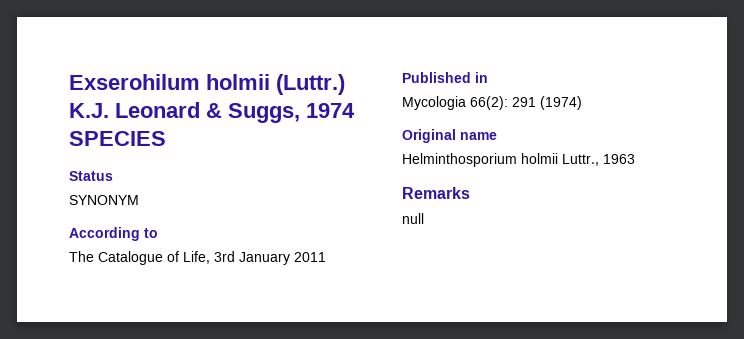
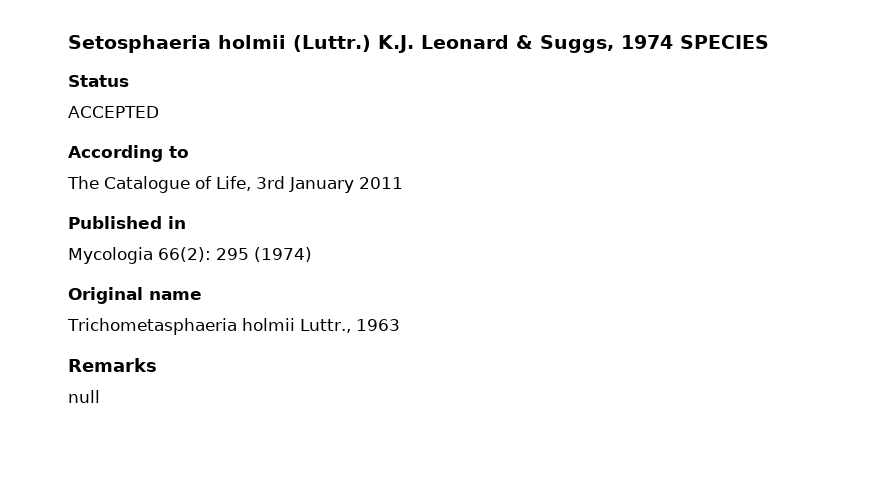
- Exserohilum holmii (Luttr.)
+ Setosphaeria holmii (Luttr.)
- SYNONYM
+ ACCEPTED
- Mycologia 66(2): 291 (1974)
+ Mycologia 66(2): 295 (1974)
- Helminthosporium holmii Luttr., 1963
+ Trichometasphaeria holmii Luttr., 1963

